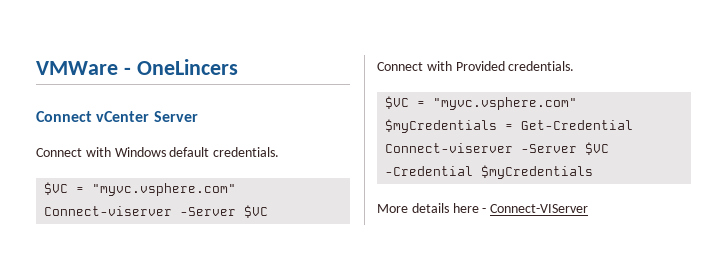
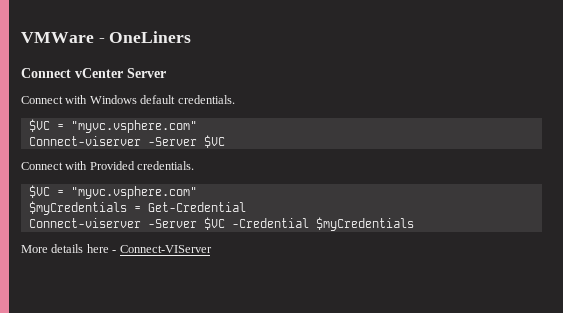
- VMWare - OneLincers
+ VMWare - OneLiners

